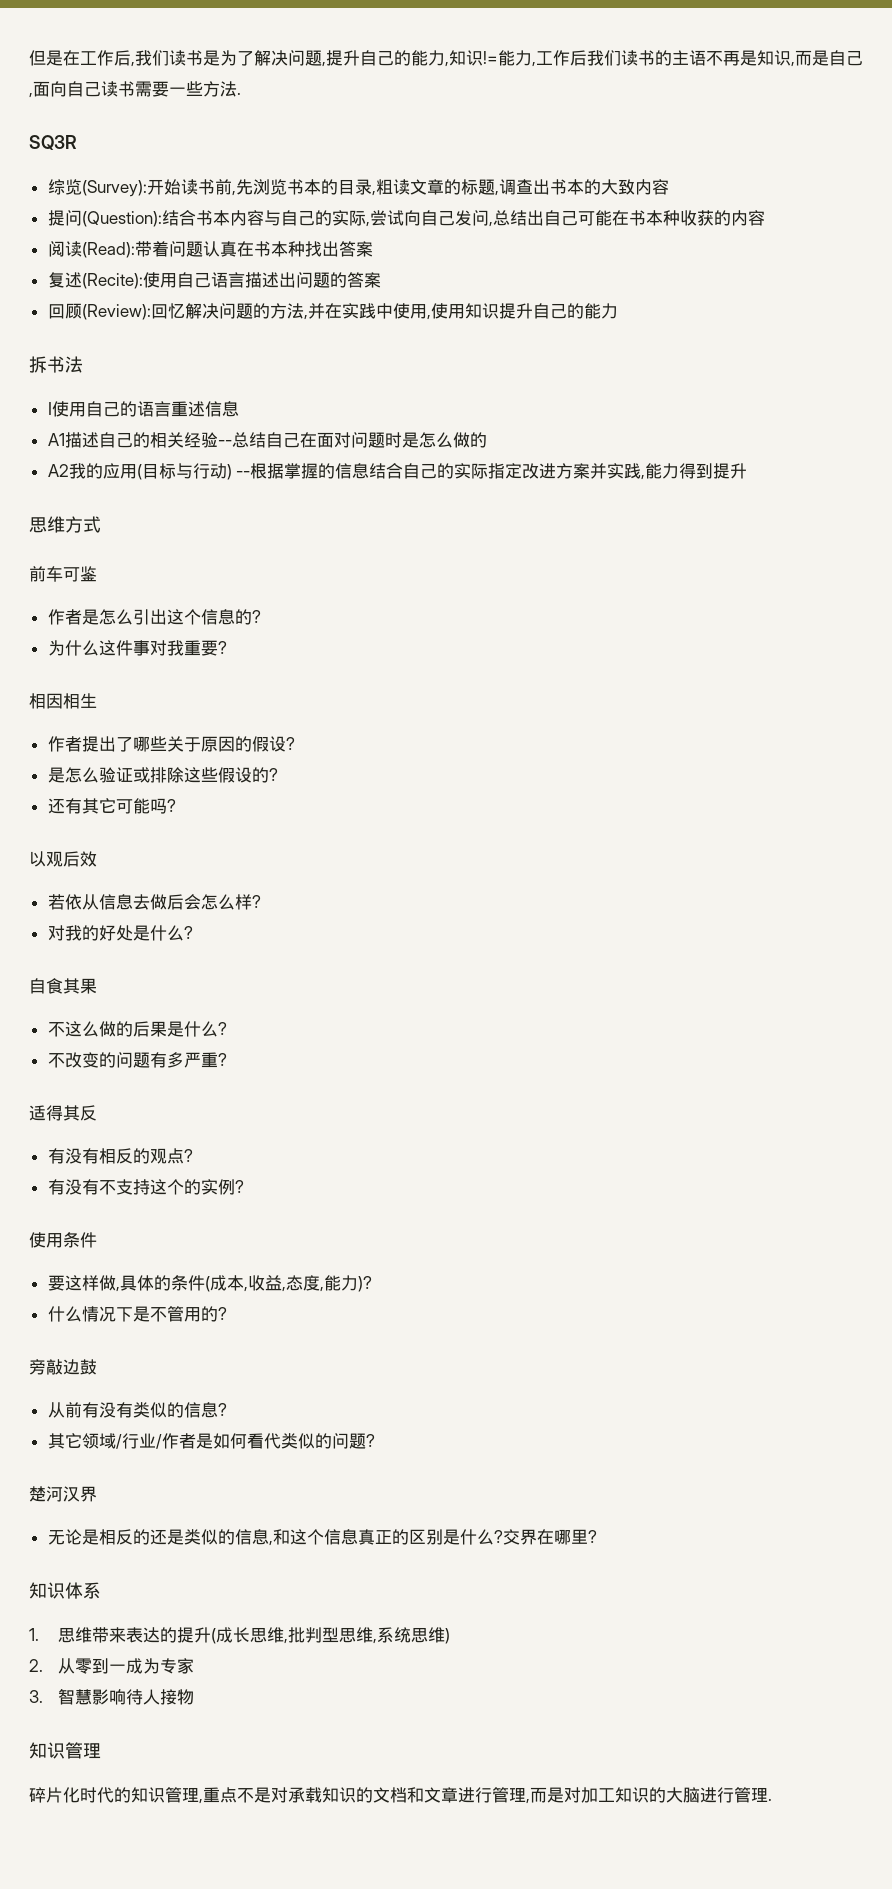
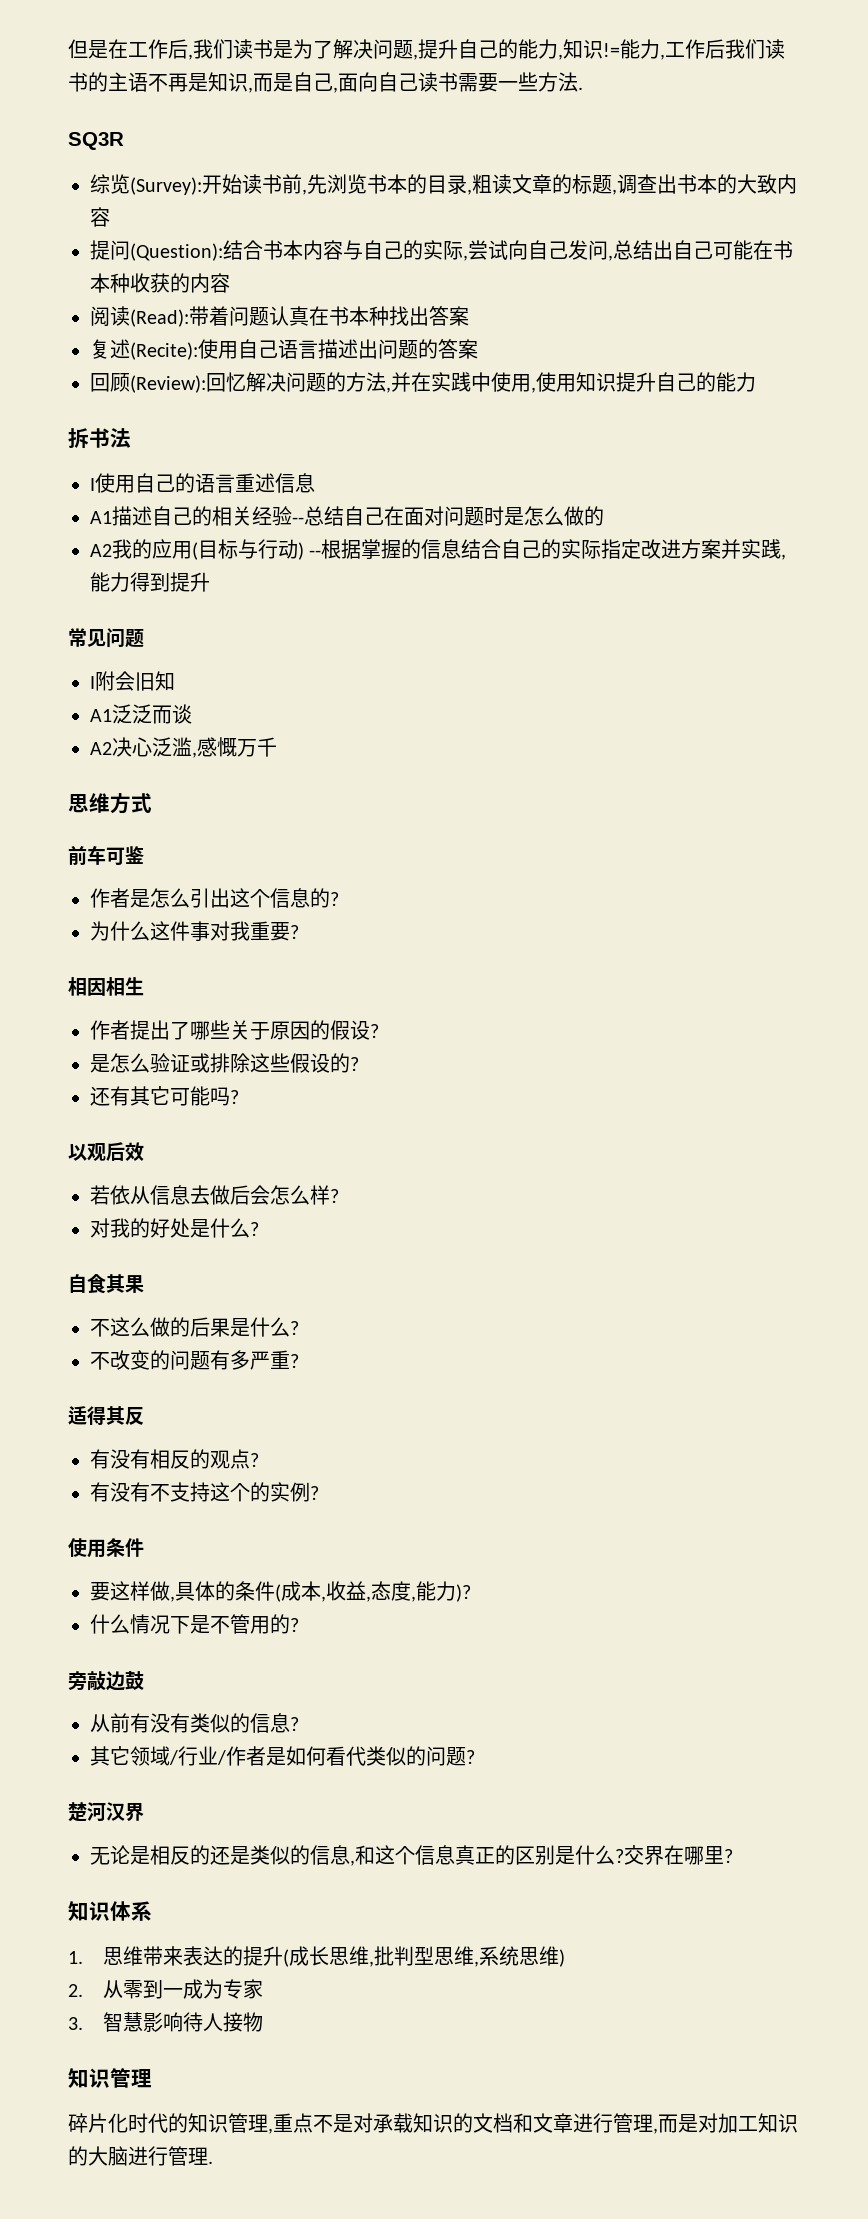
+ 常见问题
+ I附会旧知
+ A1泛泛而谈
+ A2决心泛滥,感慨万千

